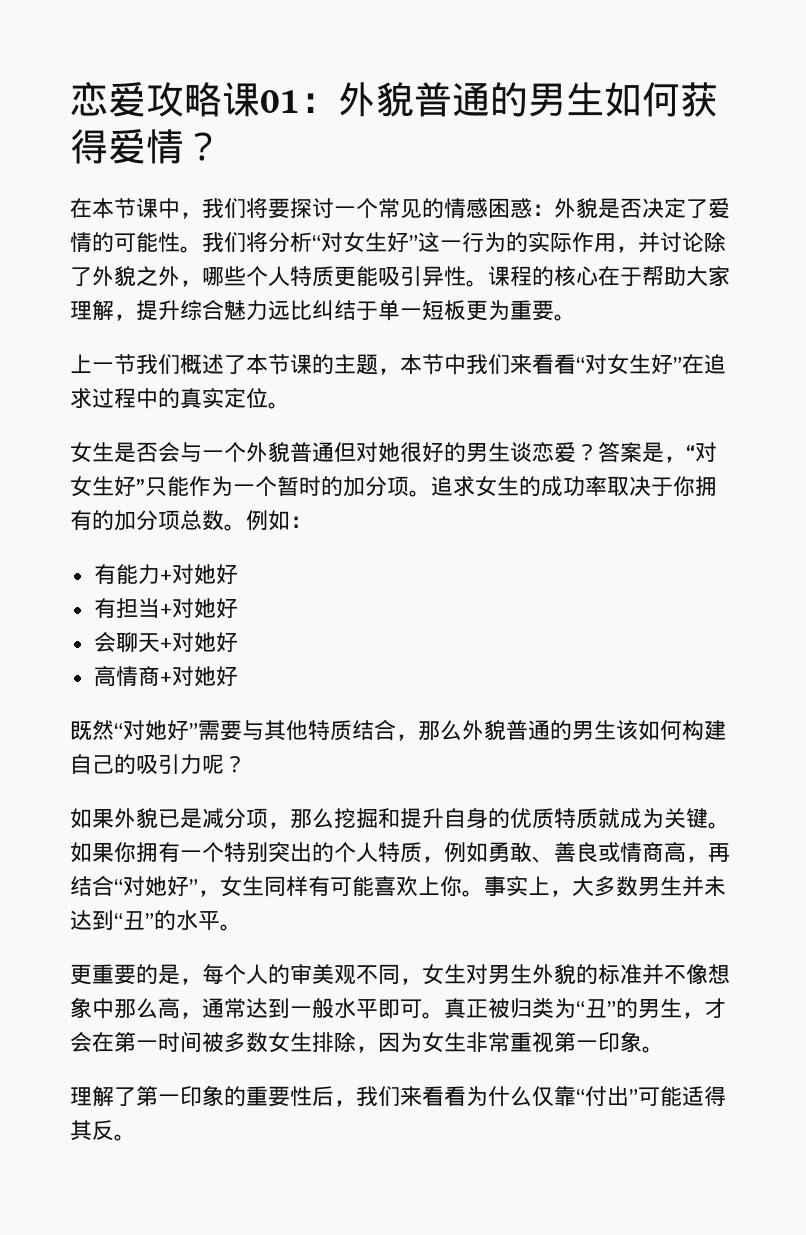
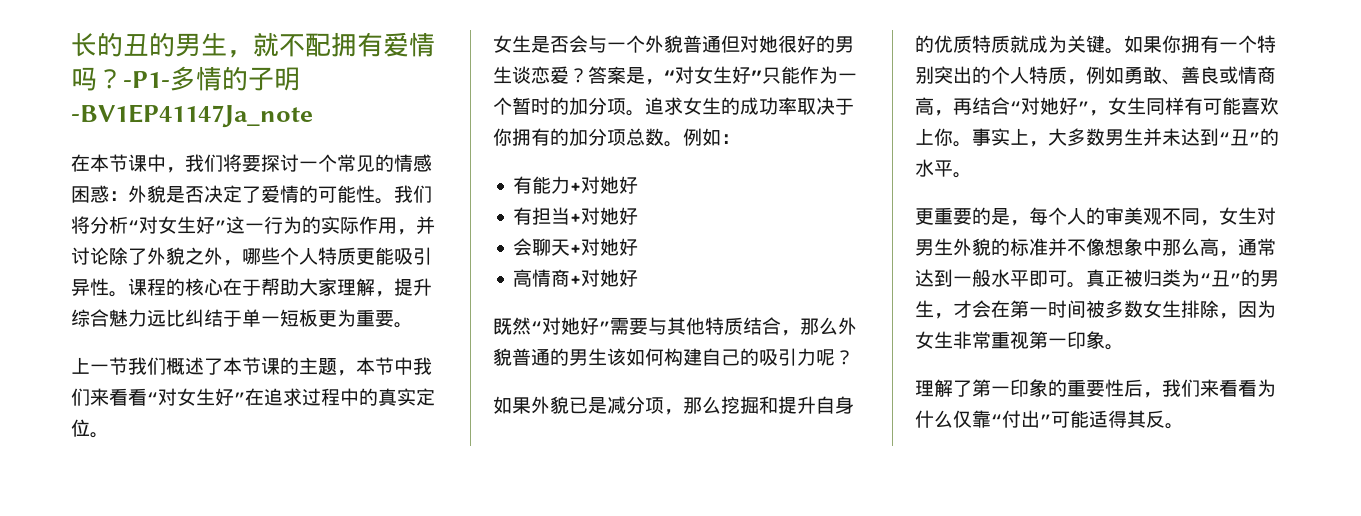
- 恋爱攻略课01：外貌普通的男生如何获得爱情？
+ 长的丑的男生，就不配拥有爱情吗？-P1-多情的子明-BV1EP41147Ja_note

